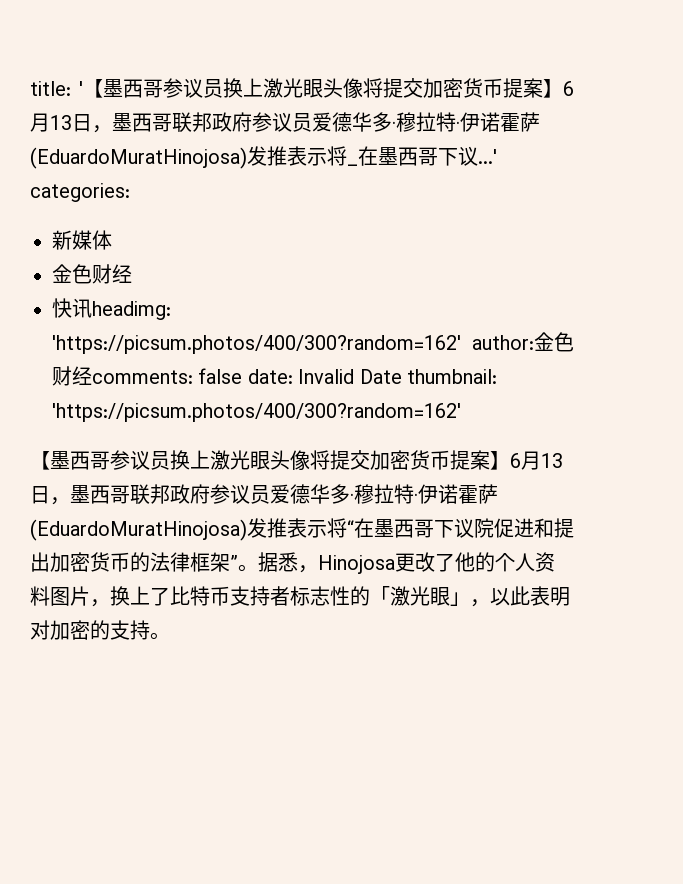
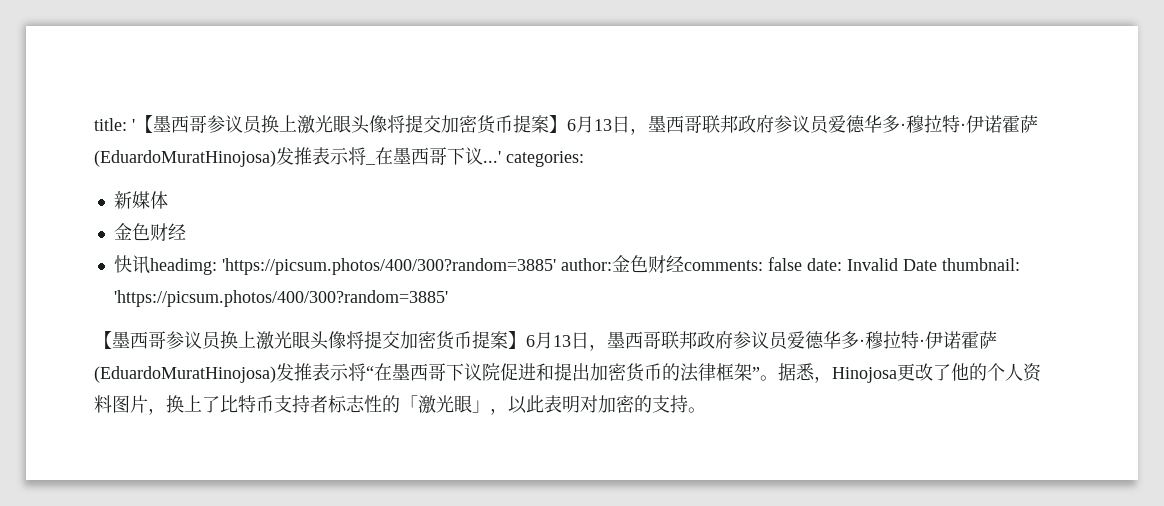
- 快讯headimg: 'https://picsum.photos/400/300?random=162' author:金色财经comments: false date: Invalid Date thumbnail: 'https://picsum.photos/400/300?random=162'
+ 快讯headimg: 'https://picsum.photos/400/300?random=3885' author:金色财经comments: false date: Invalid Date thumbnail: 'https://picsum.photos/400/300?random=3885'

